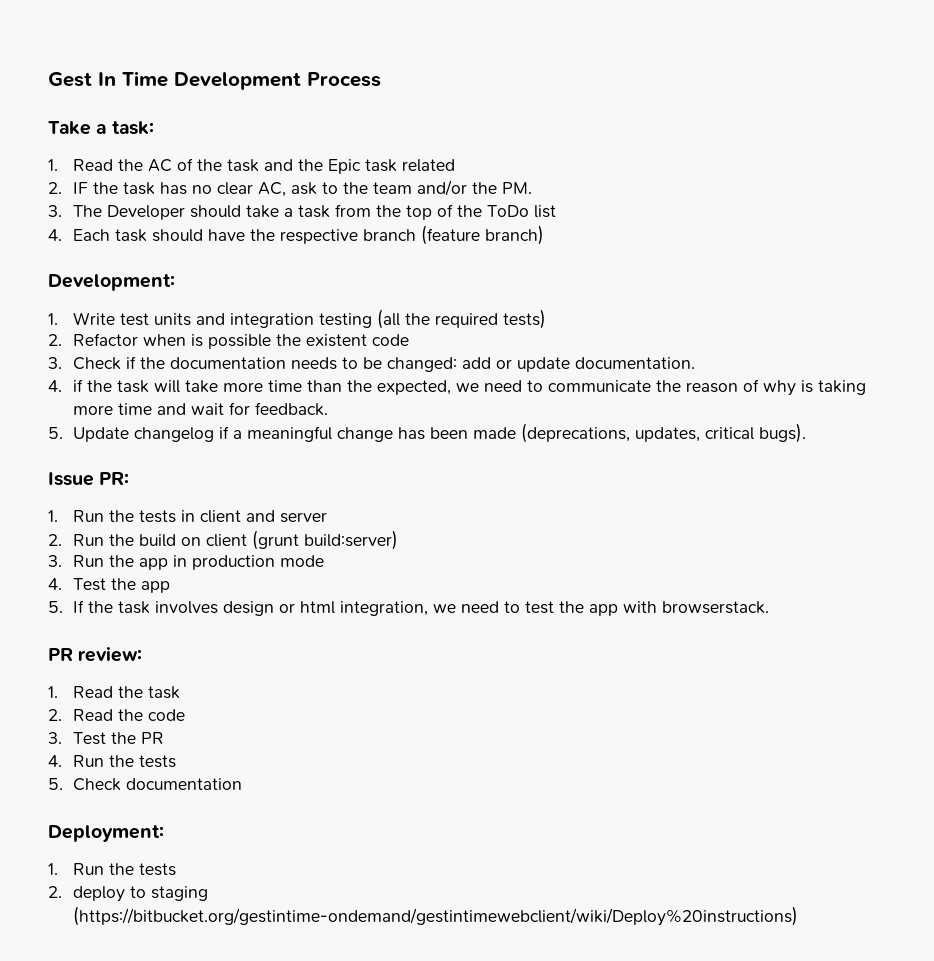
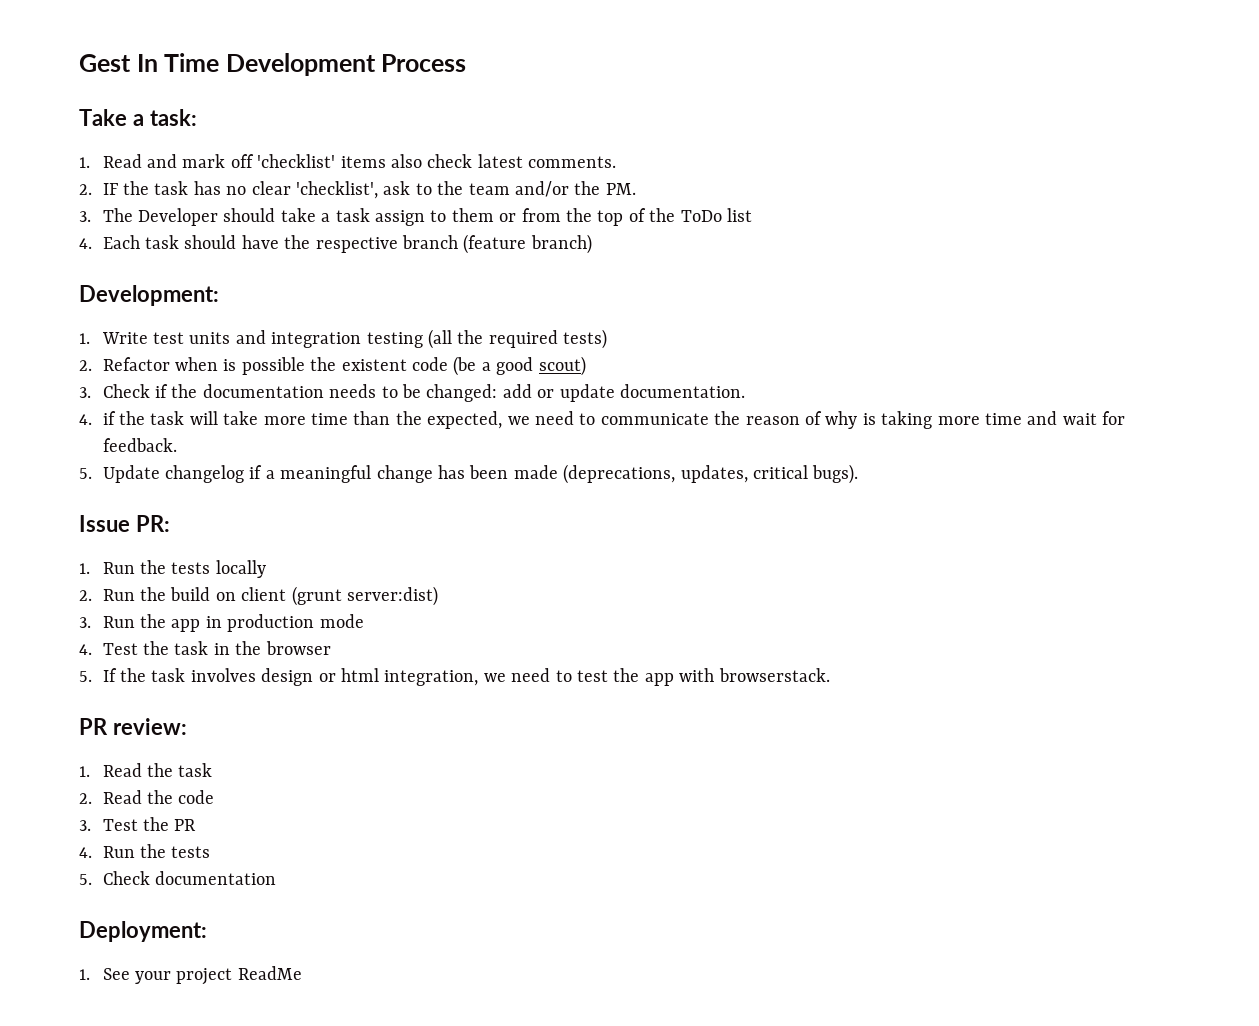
- 1. Read the AC of the task and the Epic task related
+ 1. Read and mark off 'checklist' items also check latest comments.
- 2. IF the task has no clear AC, ask to the team and/or the PM.
+ 2. IF the task has no clear 'checklist', ask to the team and/or the PM.
- 3. The Developer should take a task from the top of the ToDo list
+ 3. The Developer should take a task assign to them or from the top of the ToDo list
- 2. Refactor when is possible the existent code
+ 2. Refactor when is possible the existent code (be a good scout)
- 1. Run the tests in client and server
+ 1. Run the tests locally
- 2. Run the build on client (grunt build:server)
+ 2. Run the build on client (grunt server:dist)
- 4. Test the app
+ 4. Test the task in the browser
  Deployment:
- 1. Run the tests
- 2. deploy to staging (https://bitbucket.org/gestintime-ondemand/gestintimewebclient/wiki/Deploy%20instructions)
+ 1. See your project ReadMe

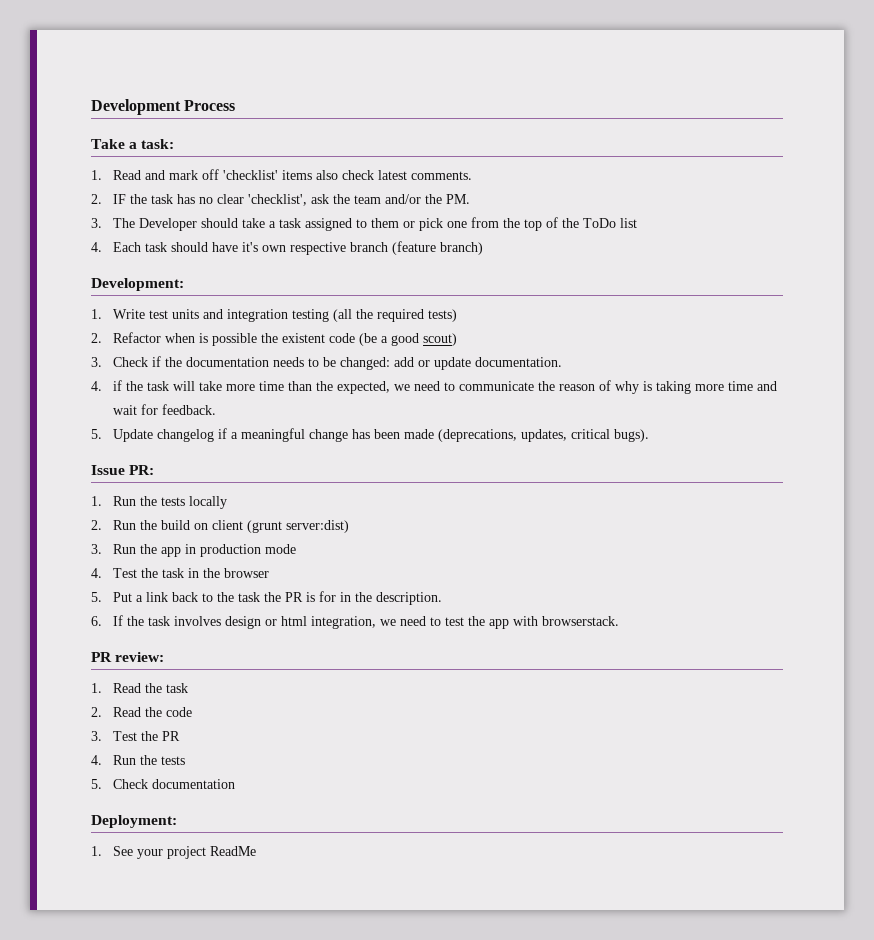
- Gest In Time Development Process
+ Development Process
- 2. IF the task has no clear 'checklist', ask to the team and/or the PM.
+ 2. IF the task has no clear 'checklist', ask the team and/or the PM.
- 3. The Developer should take a task assign to them or from the top of the ToDo list
+ 3. The Developer should take a task assigned to them or pick one from the top of the ToDo list
- 4. Each task should have the respective branch (feature branch)
+ 4. Each task should have it's own respective branch (feature branch)
- 5. If the task involves design or html integration, we need to test the app with browserstack.
+ 5. Put a link back to the task the PR is for in the description.
+ 6. If the task involves design or html integration, we need to test the app with browserstack.

